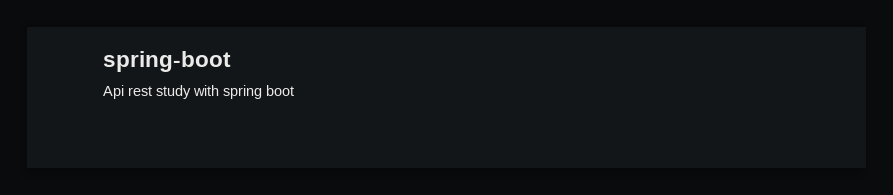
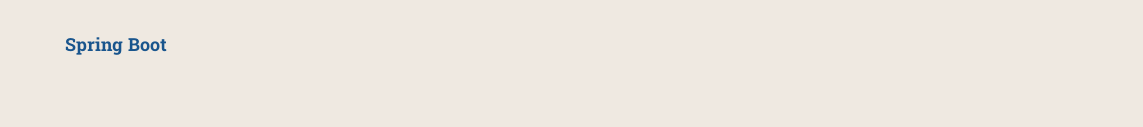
- spring-boot
- Api rest study with spring boot
+ Spring Boot

